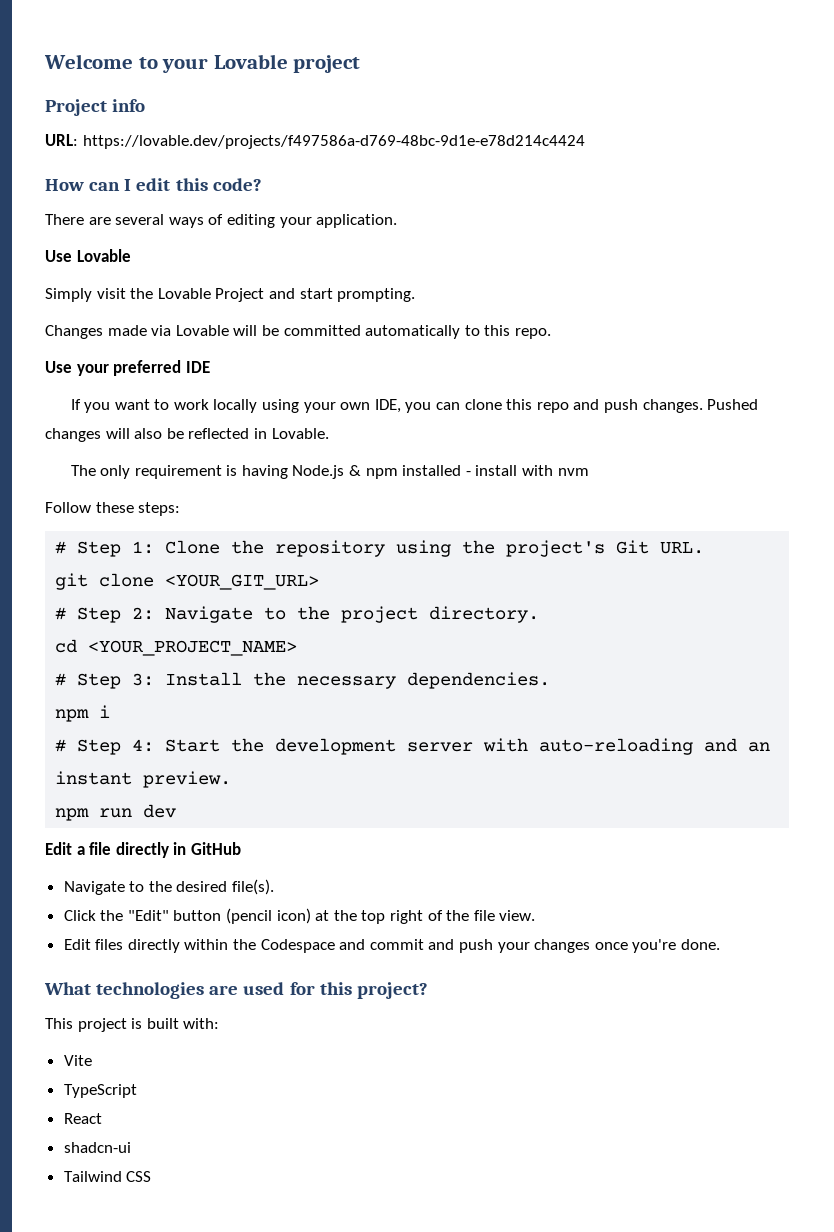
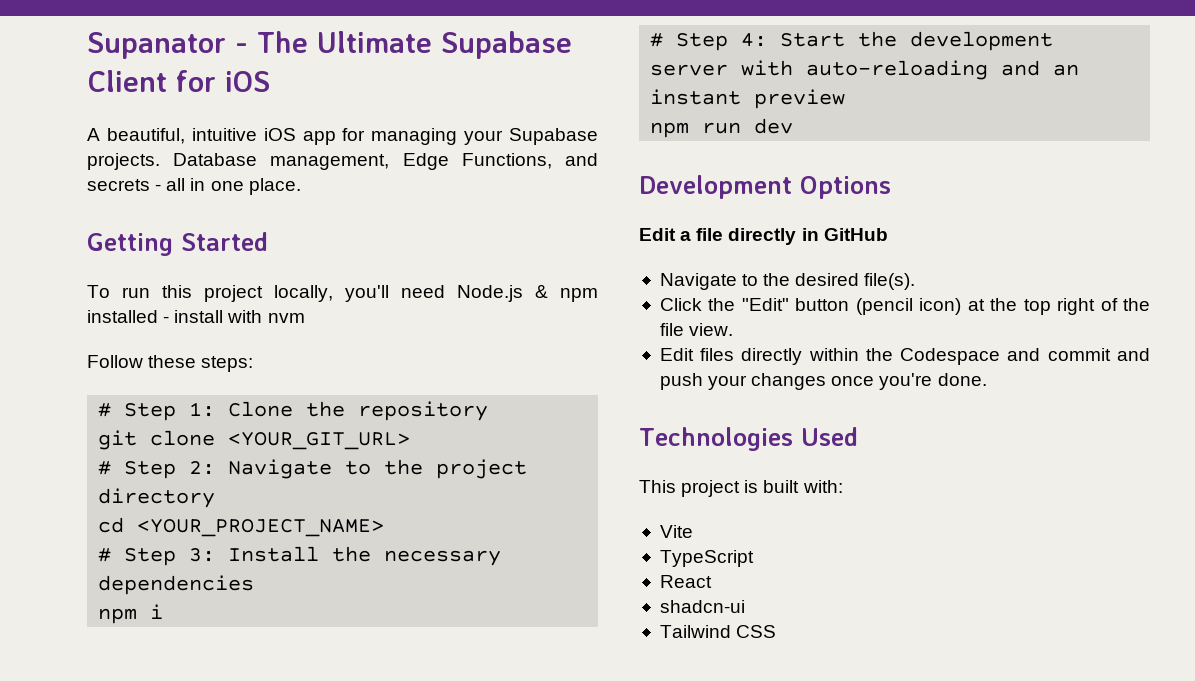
- Welcome to your Lovable project
- Project info
- URL: https://lovable.dev/projects/f497586a-d769-48bc-9d1e-e78d214c4424
- How can I edit this code?
- There are several ways of editing your application.
- Use Lovable
- Simply visit the Lovable Project and start prompting.
- Changes made via Lovable will be committed automatically to this repo.
- Use your preferred IDE
- If you want to work locally using your own IDE, you can clone this repo and push changes. Pushed changes will also be reflected in Lovable.
- The only requirement is having Node.js & npm installed - install with nvm
+ Supanator - The Ultimate Supabase Client for iOS
+ A beautiful, intuitive iOS app for managing your Supabase projects. Database management, Edge Functions, and secrets - all in one place.
+ Getting Started
+ To run this project locally, you'll need Node.js & npm installed - install with nvm
- # Step 1: Clone the repository using the project's Git URL.
+ # Step 1: Clone the repository
- # Step 2: Navigate to the project directory.
+ # Step 2: Navigate to the project directory
- # Step 3: Install the necessary dependencies.
+ # Step 3: Install the necessary dependencies
- # Step 4: Start the development server with auto-reloading and an instant preview.
+ # Step 4: Start the development server with auto-reloading and an instant preview
+ Development Options
- What technologies are used for this project?
+ Technologies Used

